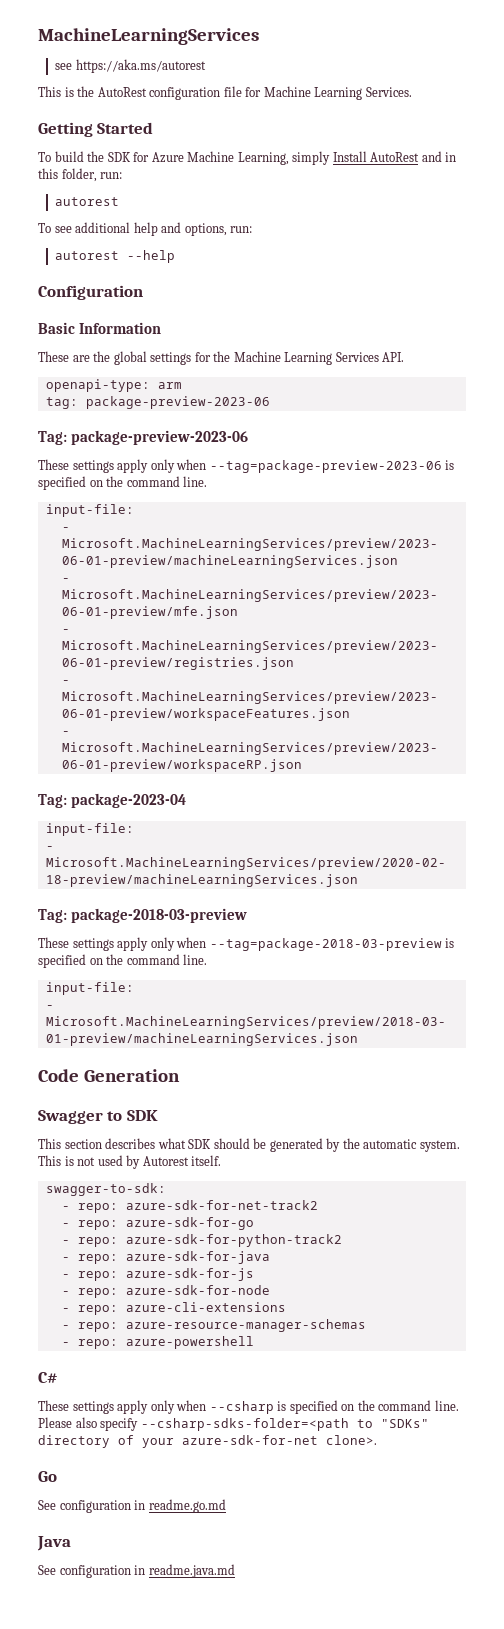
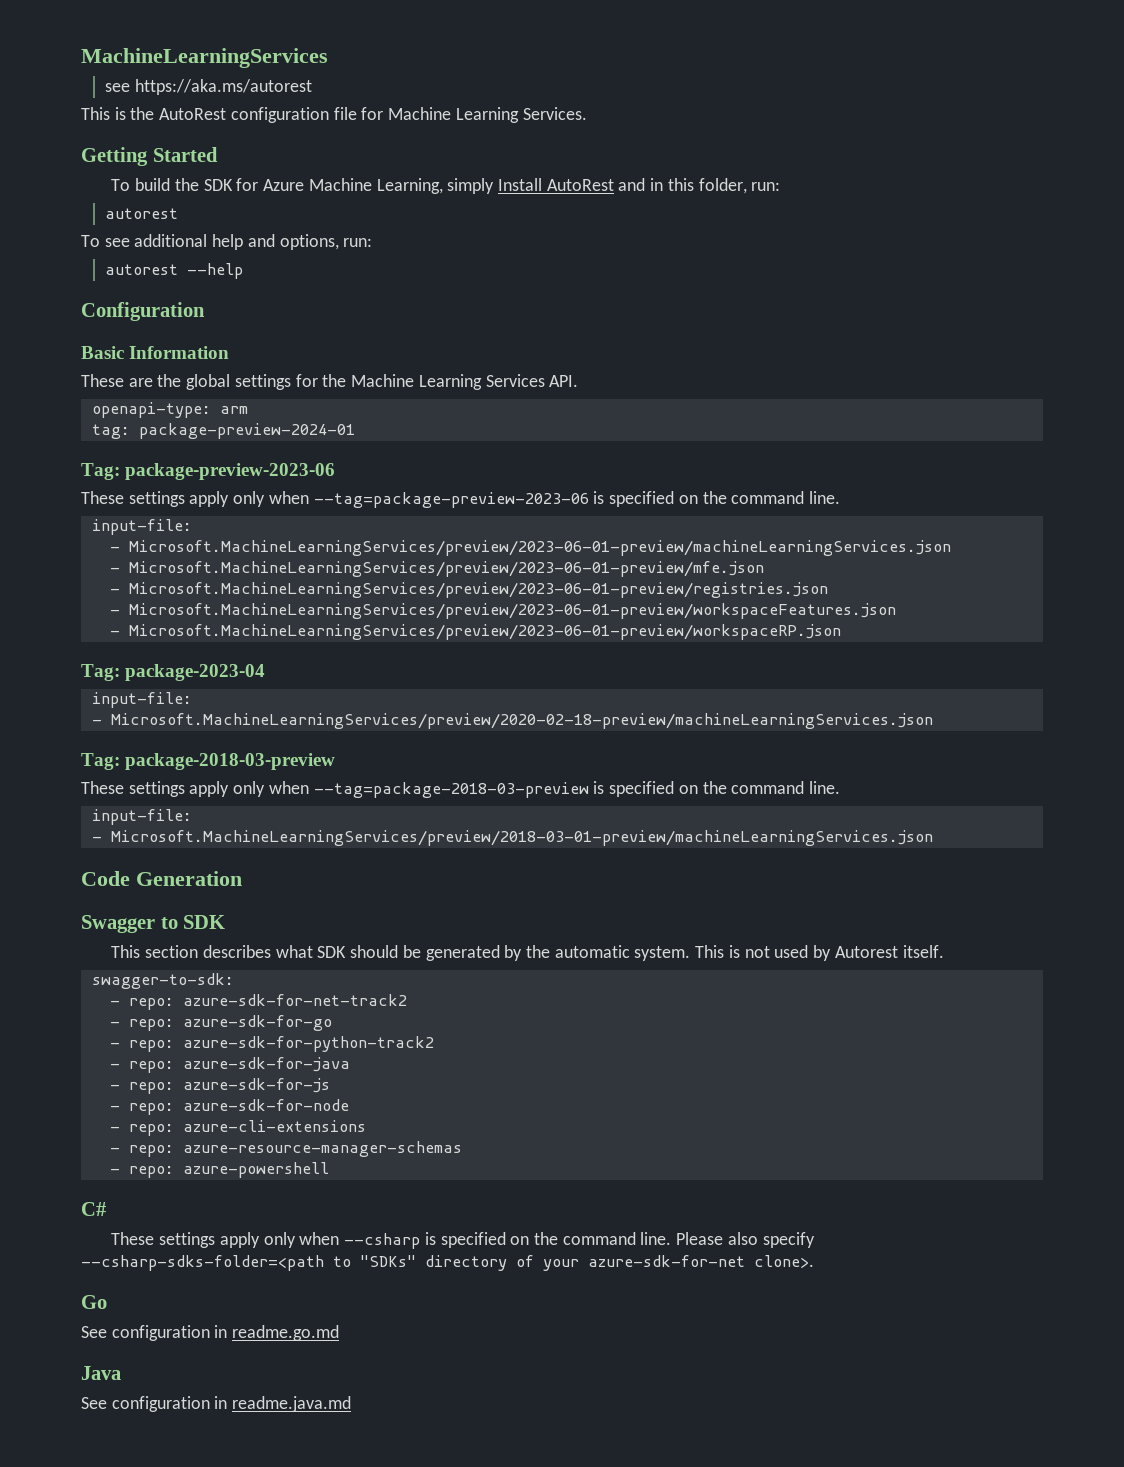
- tag: package-preview-2023-06
+ tag: package-preview-2024-01

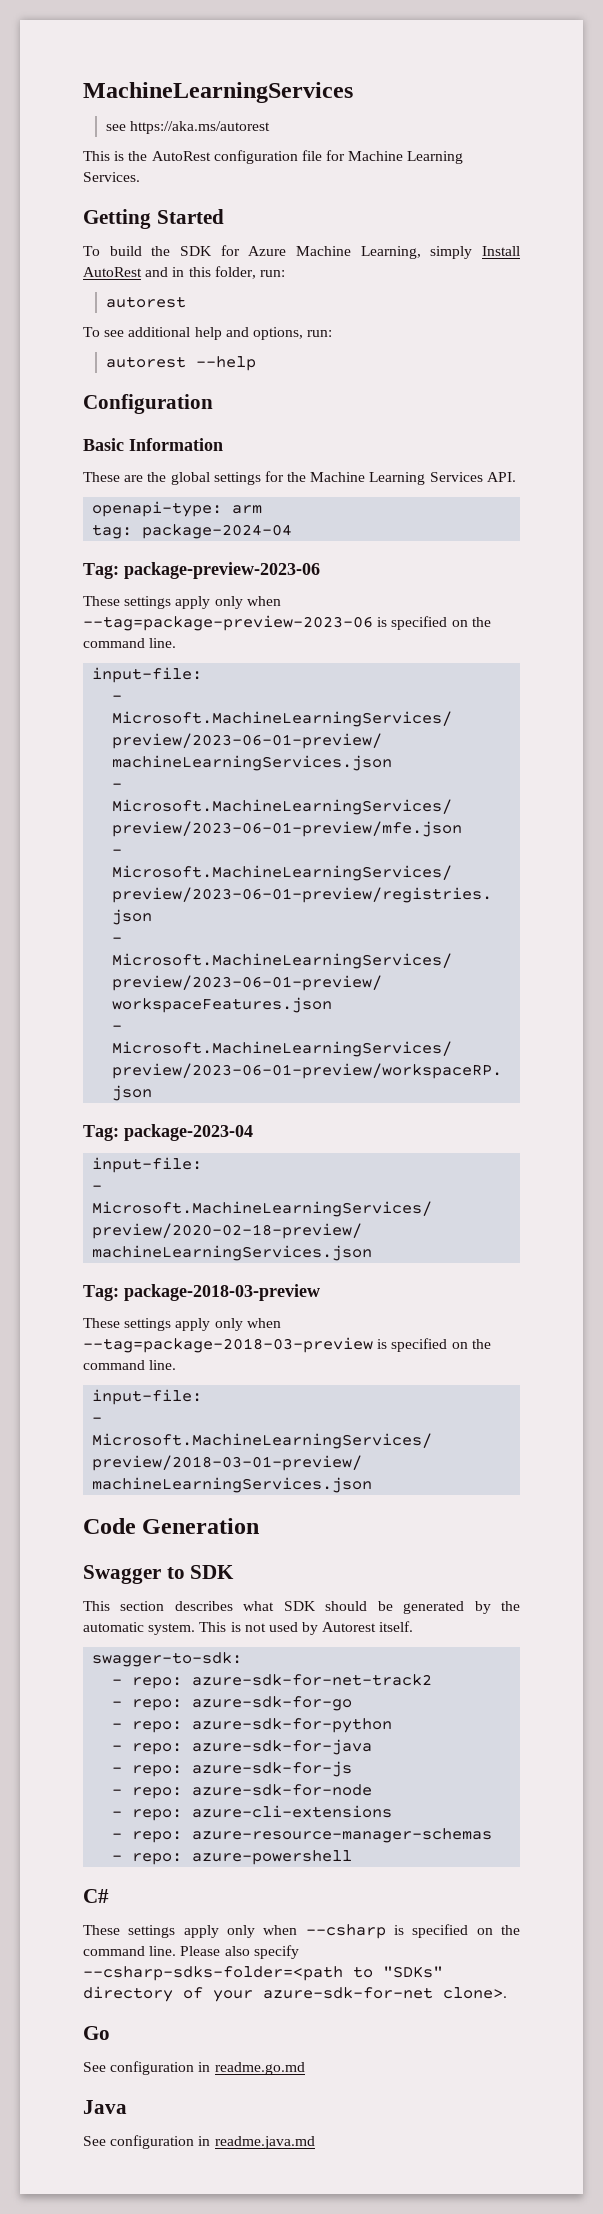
- tag: package-preview-2024-01
+ tag: package-2024-04
- - repo: azure-sdk-for-python-track2
+ - repo: azure-sdk-for-python

